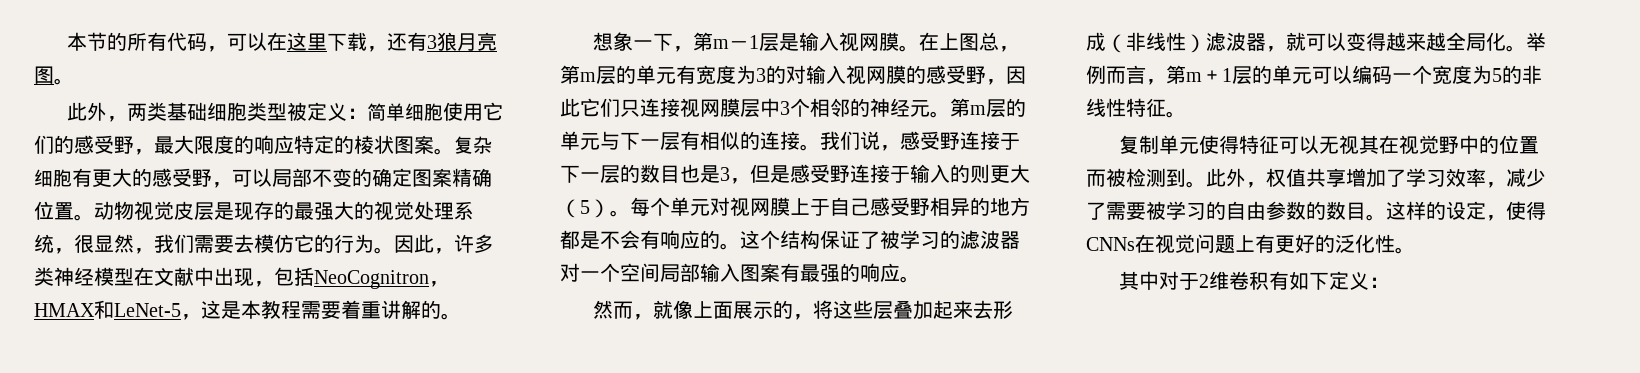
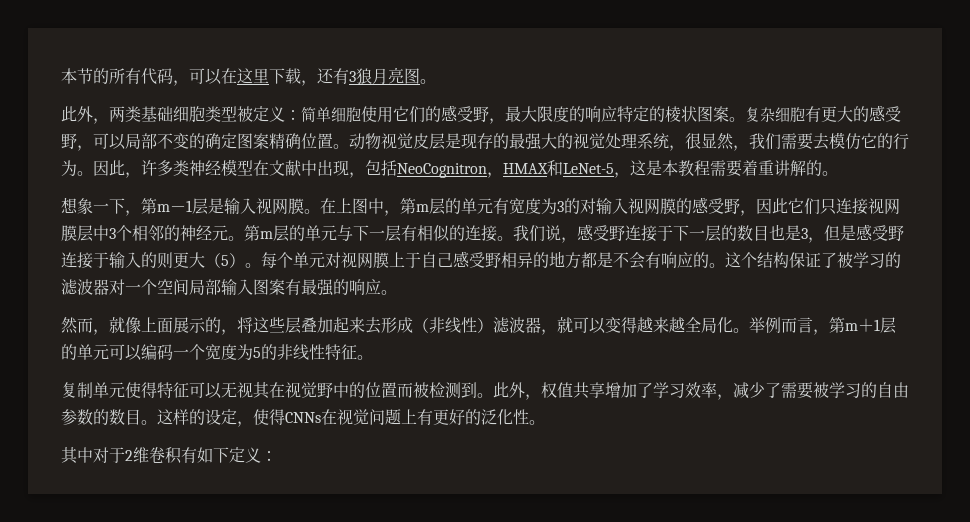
- 在上图总，第m层的单元有宽度为3的对输入视网膜的感受野，因此它们只连接视网膜层中3个相邻的神经元。
+ 在上图中，第m层的单元有宽度为3的对输入视网膜的感受野，因此它们只连接视网膜层中3个相邻的神经元。

